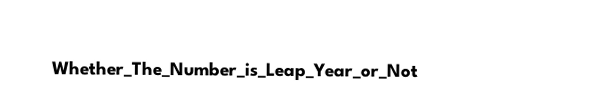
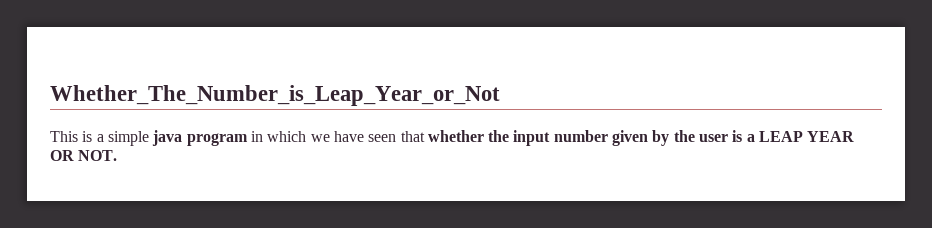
+ This is a simple java program in which we have seen that whether the input number given by the user is a LEAP YEAR OR NOT.

